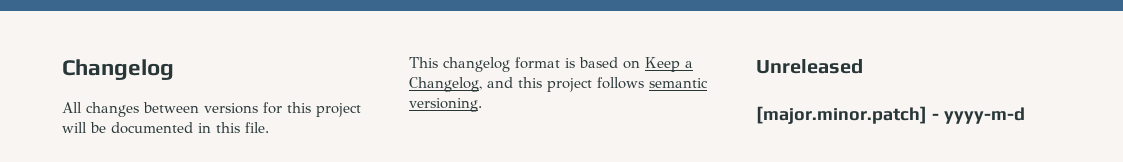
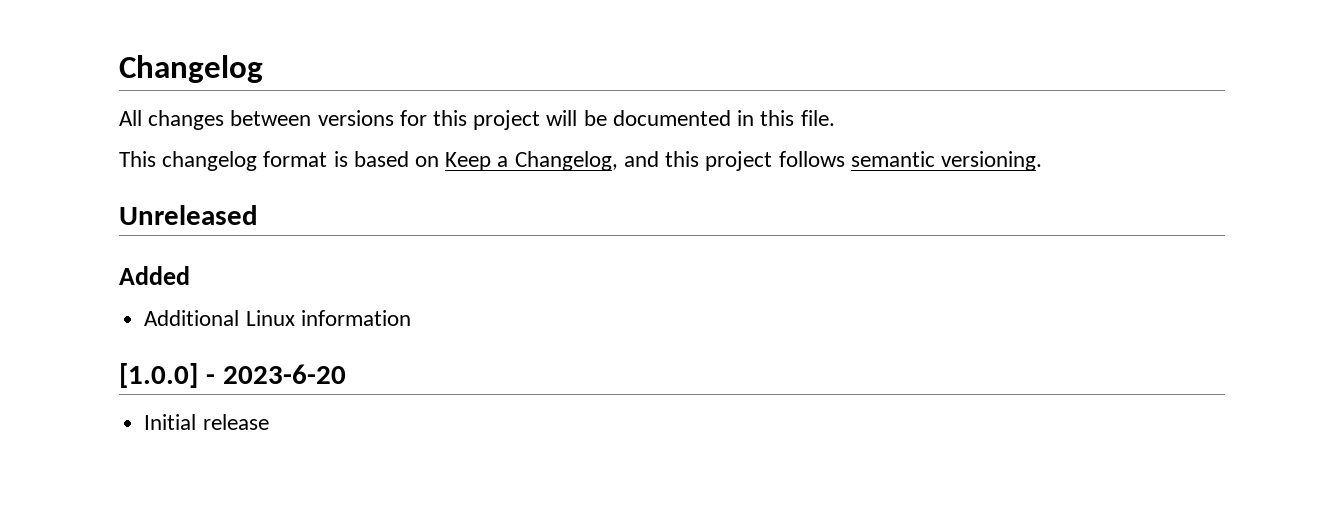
- [major.minor.patch] - yyyy-m-d
+ Added
+ Additional Linux information
+ [1.0.0] - 2023-6-20
+ Initial release

